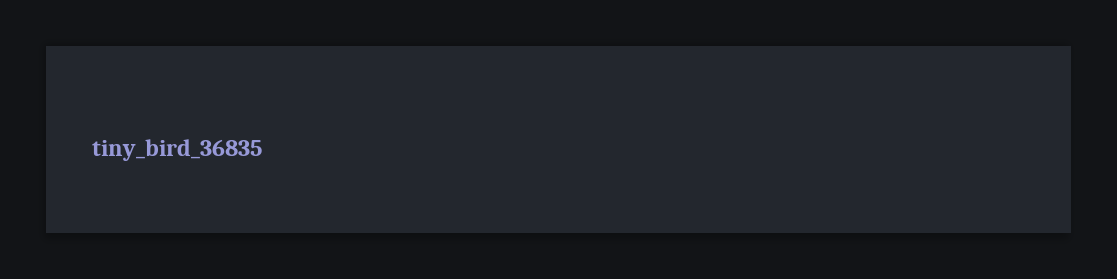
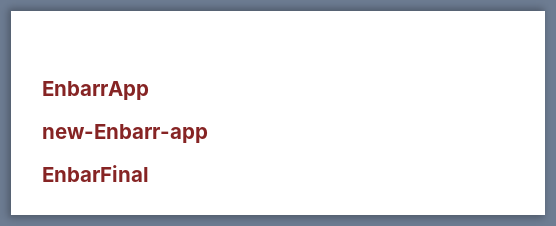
- tiny_bird_36835
+ EnbarrApp
+ new-Enbarr-app
+ EnbarFinal

